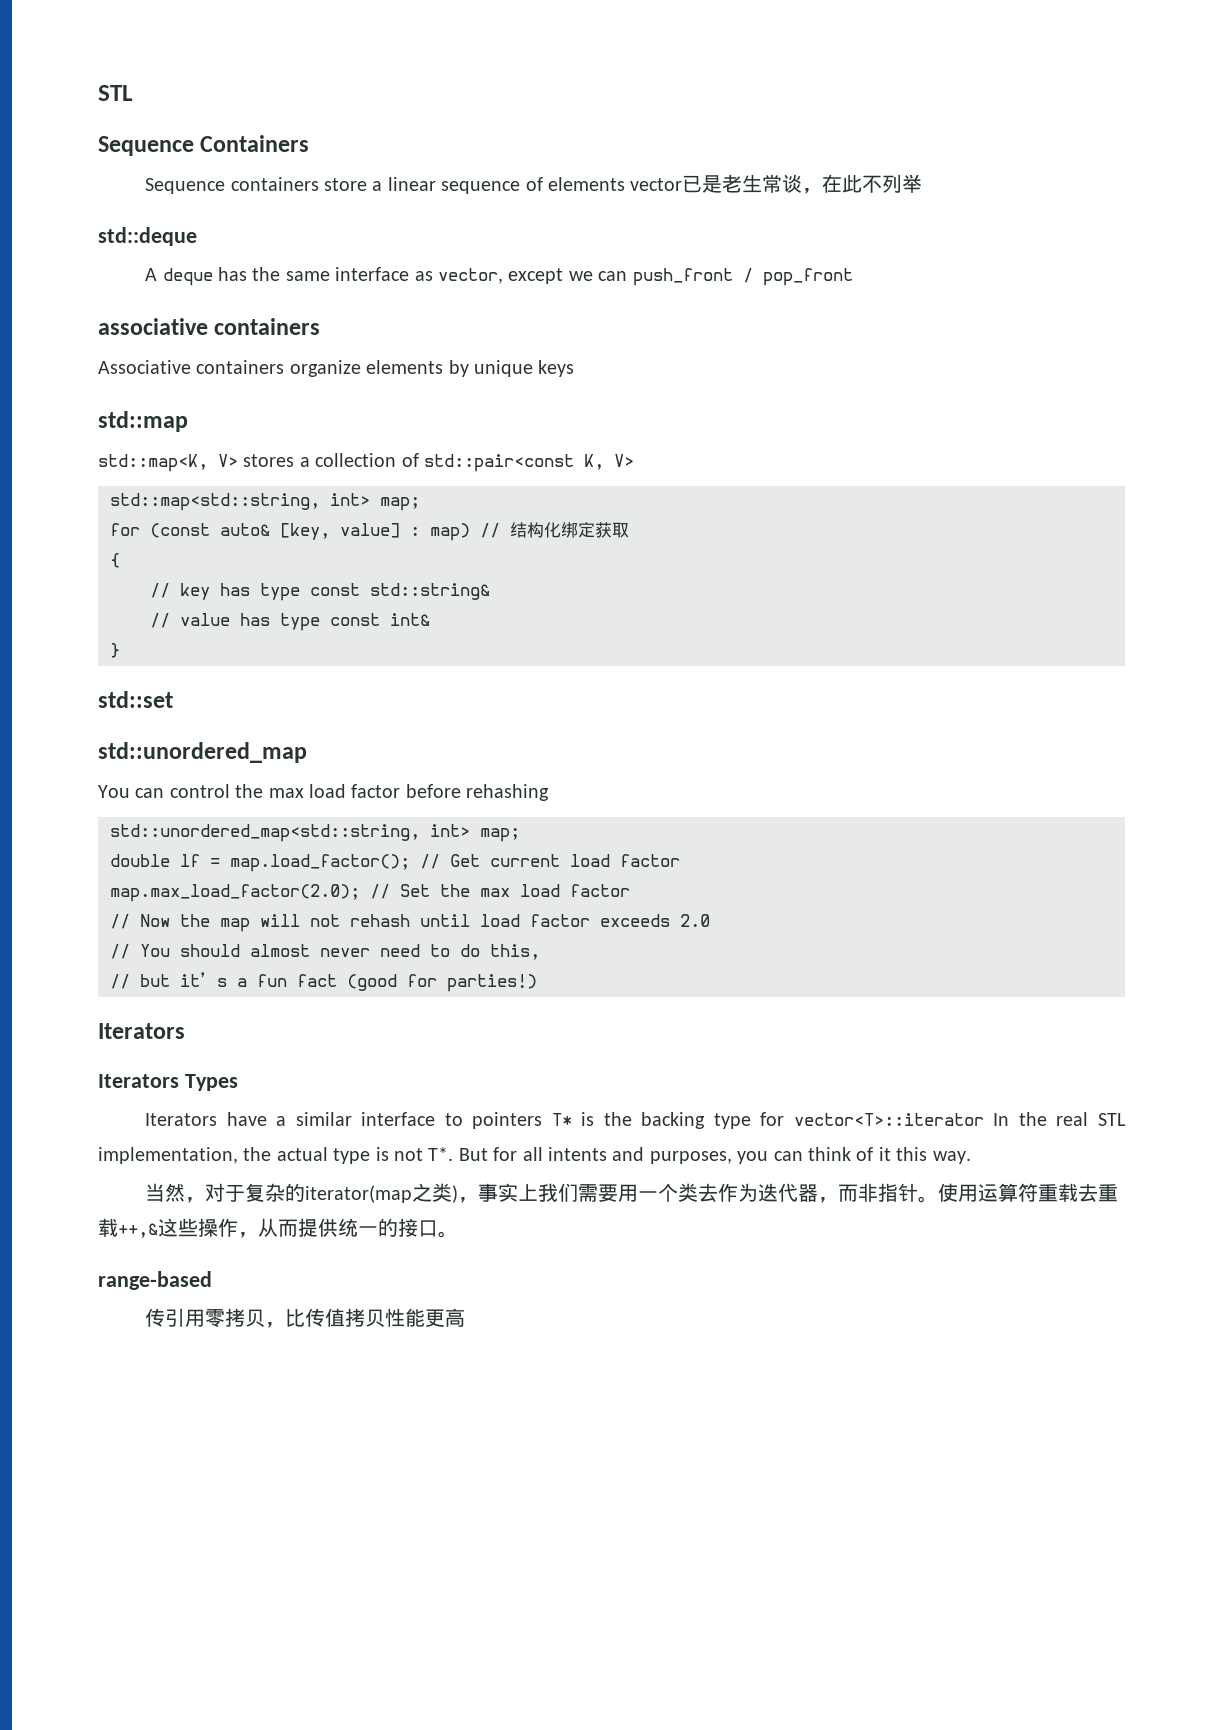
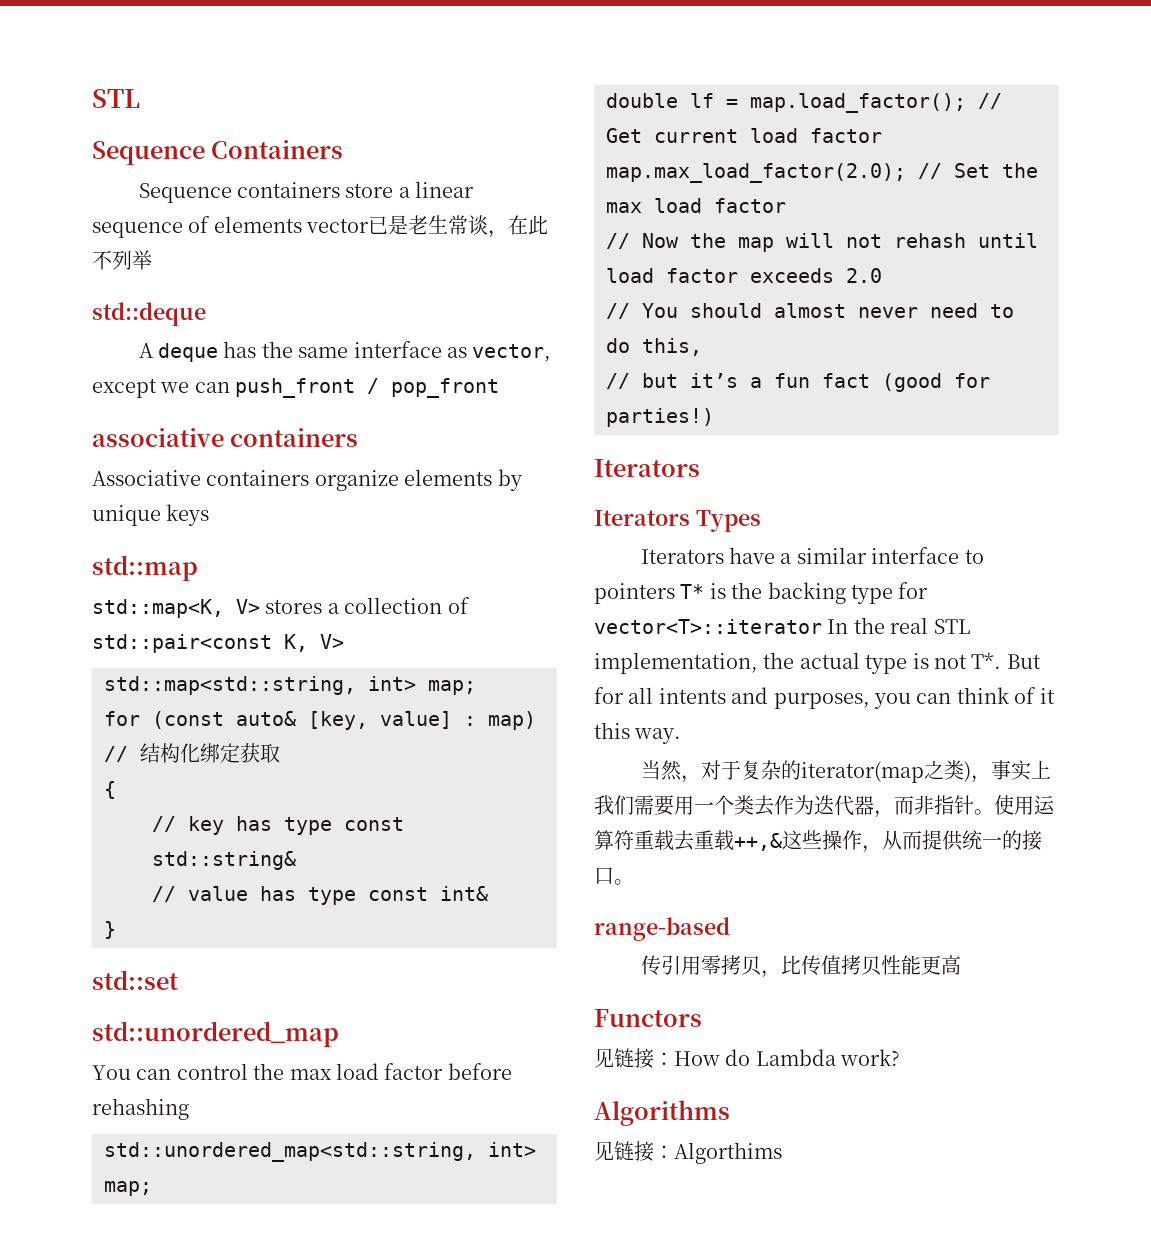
+ Functors
+ 见链接：How do Lambda work?
+ Algorithms
+ 见链接：Algorthims

